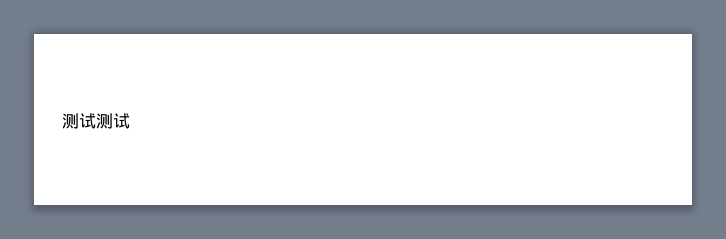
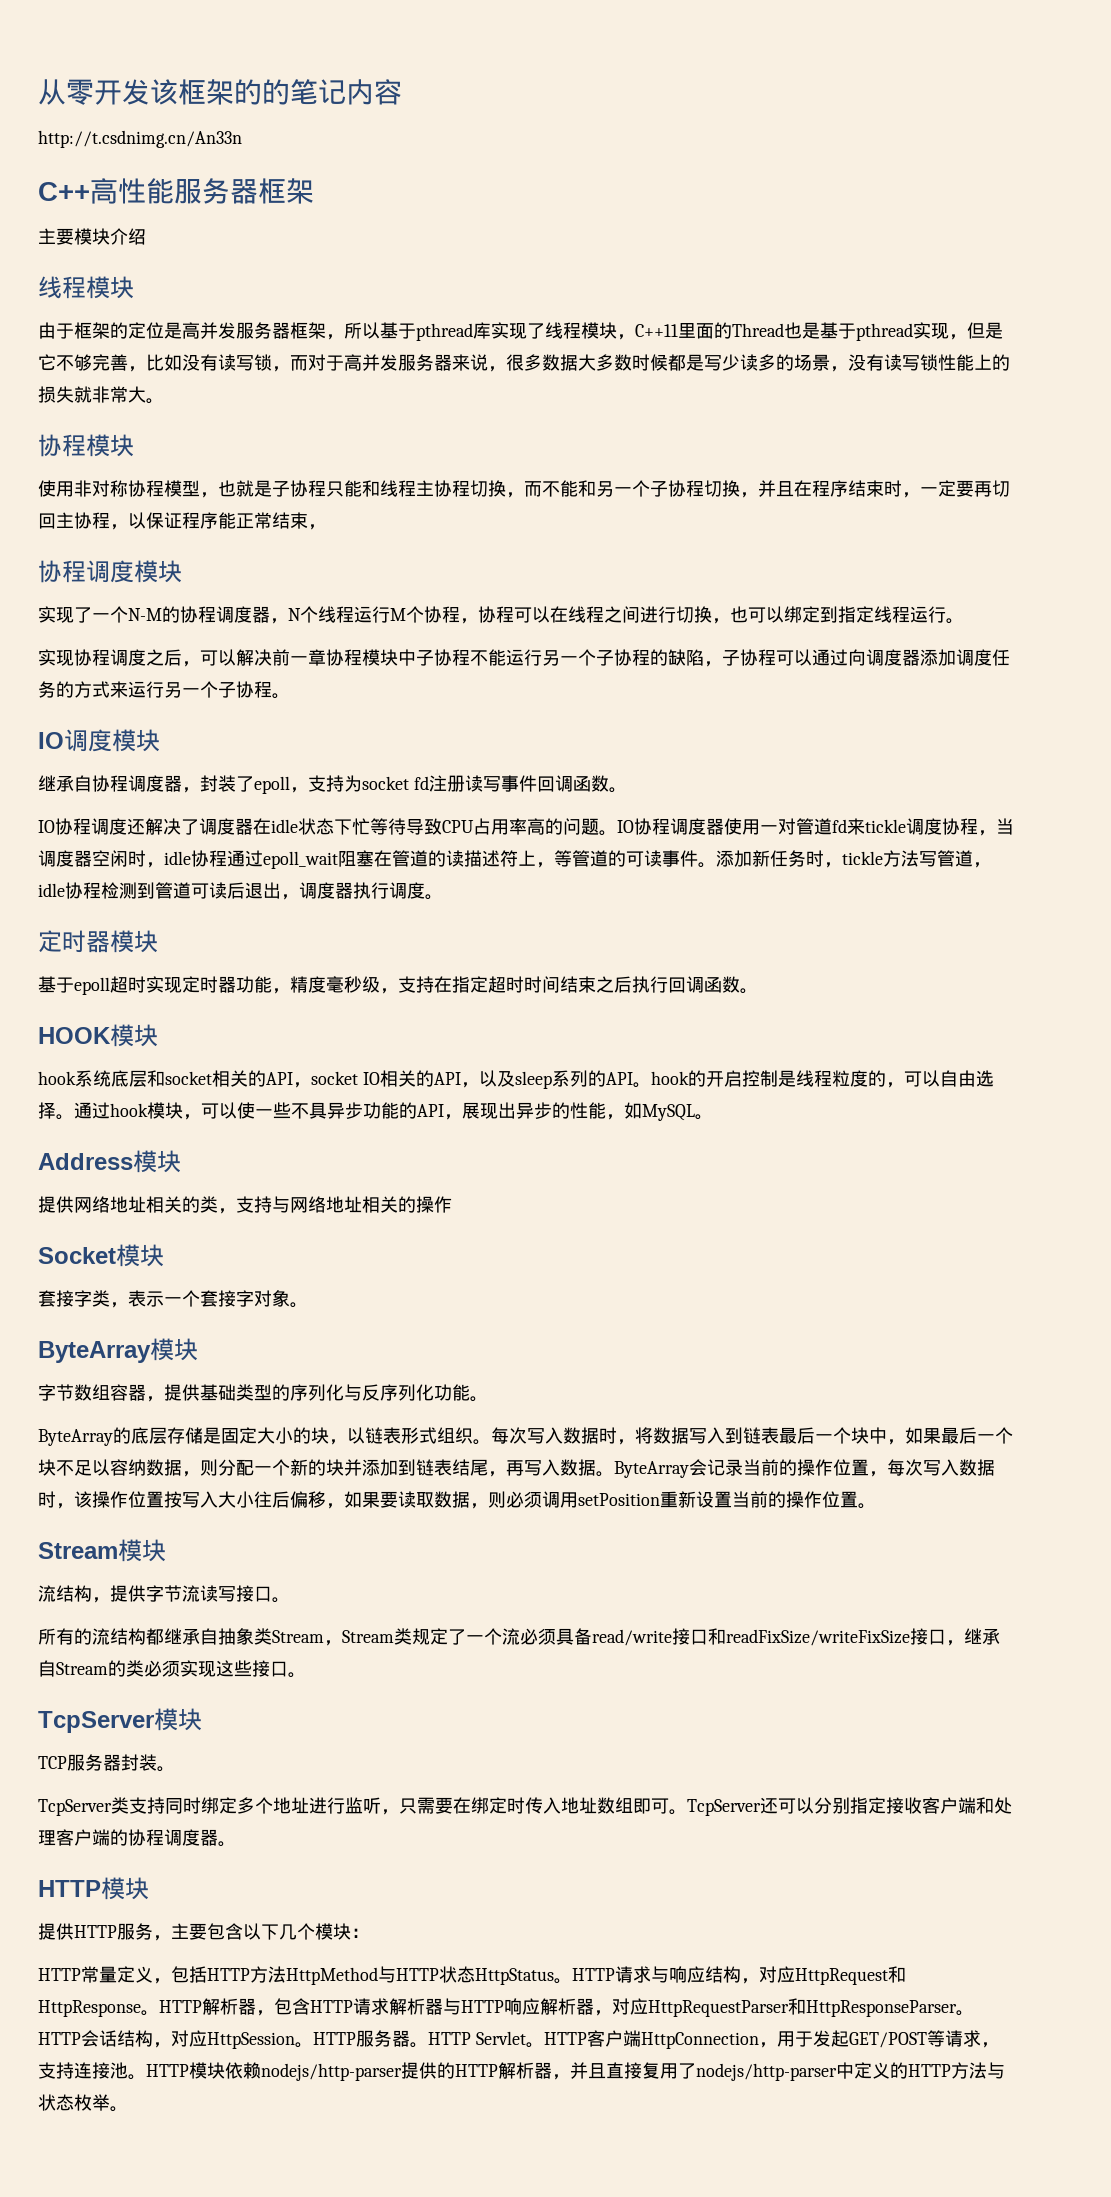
- 测试测试
+ 从零开发该框架的的笔记内容
+ http://t.csdnimg.cn/An33n
+ C++高性能服务器框架
+ 主要模块介绍
+ 线程模块
+ 由于框架的定位是高并发服务器框架，所以基于pthread库实现了线程模块，C++11里面的Thread也是基于pthread实现，但是它不够完善，比如没有读写锁，而对于高并发服务器来说，很多数据大多数时候都是写少读多的场景，没有读写锁性能上的损失就非常大。
+ 协程模块
+ 使用非对称协程模型，也就是子协程只能和线程主协程切换，而不能和另一个子协程切换，并且在程序结束时，一定要再切回主协程，以保证程序能正常结束，
+ 协程调度模块
+ 实现了一个N-M的协程调度器，N个线程运行M个协程，协程可以在线程之间进行切换，也可以绑定到指定线程运行。
+ 实现协程调度之后，可以解决前一章协程模块中子协程不能运行另一个子协程的缺陷，子协程可以通过向调度器添加调度任务的方式来运行另一个子协程。
+ IO调度模块
+ 继承自协程调度器，封装了epoll，支持为socket fd注册读写事件回调函数。
+ IO协程调度还解决了调度器在idle状态下忙等待导致CPU占用率高的问题。IO协程调度器使用一对管道fd来tickle调度协程，当调度器空闲时，idle协程通过epoll_wait阻塞在管道的读描述符上，等管道的可读事件。添加新任务时，tickle方法写管道，idle协程检测到管道可读后退出，调度器执行调度。
+ 定时器模块
+ 基于epoll超时实现定时器功能，精度毫秒级，支持在指定超时时间结束之后执行回调函数。
+ HOOK模块
+ hook系统底层和socket相关的API，socket IO相关的API，以及sleep系列的API。hook的开启控制是线程粒度的，可以自由选择。通过hook模块，可以使一些不具异步功能的API，展现出异步的性能，如MySQL。
+ Address模块
+ 提供网络地址相关的类，支持与网络地址相关的操作
+ Socket模块
+ 套接字类，表示一个套接字对象。
+ ByteArray模块
+ 字节数组容器，提供基础类型的序列化与反序列化功能。
+ ByteArray的底层存储是固定大小的块，以链表形式组织。每次写入数据时，将数据写入到链表最后一个块中，如果最后一个块不足以容纳数据，则分配一个新的块并添加到链表结尾，再写入数据。ByteArray会记录当前的操作位置，每次写入数据时，该操作位置按写入大小往后偏移，如果要读取数据，则必须调用setPosition重新设置当前的操作位置。
+ Stream模块
+ 流结构，提供字节流读写接口。
+ 所有的流结构都继承自抽象类Stream，Stream类规定了一个流必须具备read/write接口和readFixSize/writeFixSize接口，继承自Stream的类必须实现这些接口。
+ TcpServer模块
+ TCP服务器封装。
+ TcpServer类支持同时绑定多个地址进行监听，只需要在绑定时传入地址数组即可。TcpServer还可以分别指定接收客户端和处理客户端的协程调度器。
+ HTTP模块
+ 提供HTTP服务，主要包含以下几个模块：
+ HTTP常量定义，包括HTTP方法HttpMethod与HTTP状态HttpStatus。HTTP请求与响应结构，对应HttpRequest和HttpResponse。HTTP解析器，包含HTTP请求解析器与HTTP响应解析器，对应HttpRequestParser和HttpResponseParser。HTTP会话结构，对应HttpSession。HTTP服务器。HTTP Servlet。HTTP客户端HttpConnection，用于发起GET/POST等请求，支持连接池。HTTP模块依赖nodejs/http-parser提供的HTTP解析器，并且直接复用了nodejs/http-parser中定义的HTTP方法与状态枚举。

